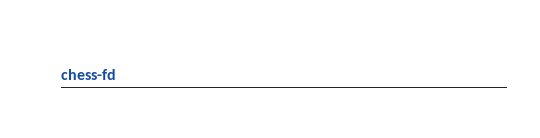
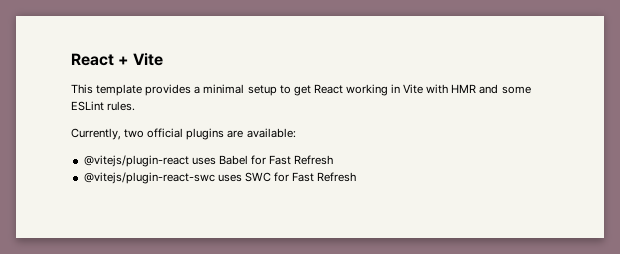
- chess-fd
+ React + Vite
+ This template provides a minimal setup to get React working in Vite with HMR and some ESLint rules.
+ Currently, two official plugins are available:
+ @vitejs/plugin-react uses Babel for Fast Refresh
+ @vitejs/plugin-react-swc uses SWC for Fast Refresh

